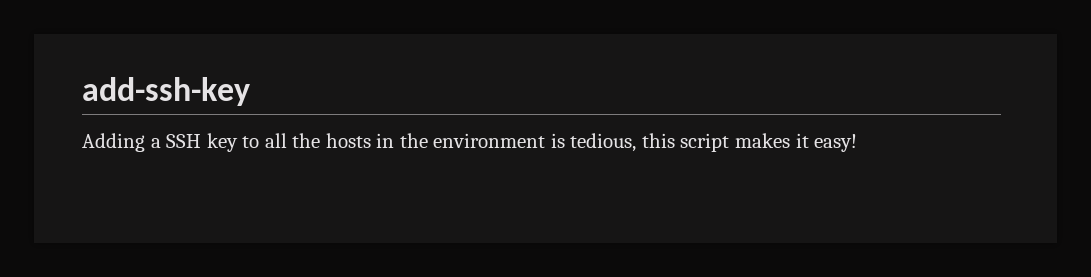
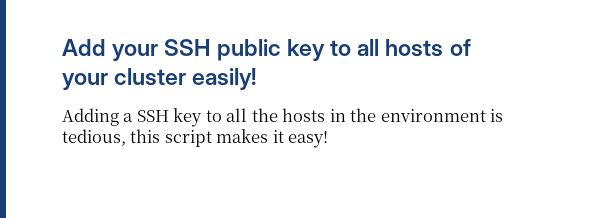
- add-ssh-key
+ Add your SSH public key to all hosts of your cluster easily!

